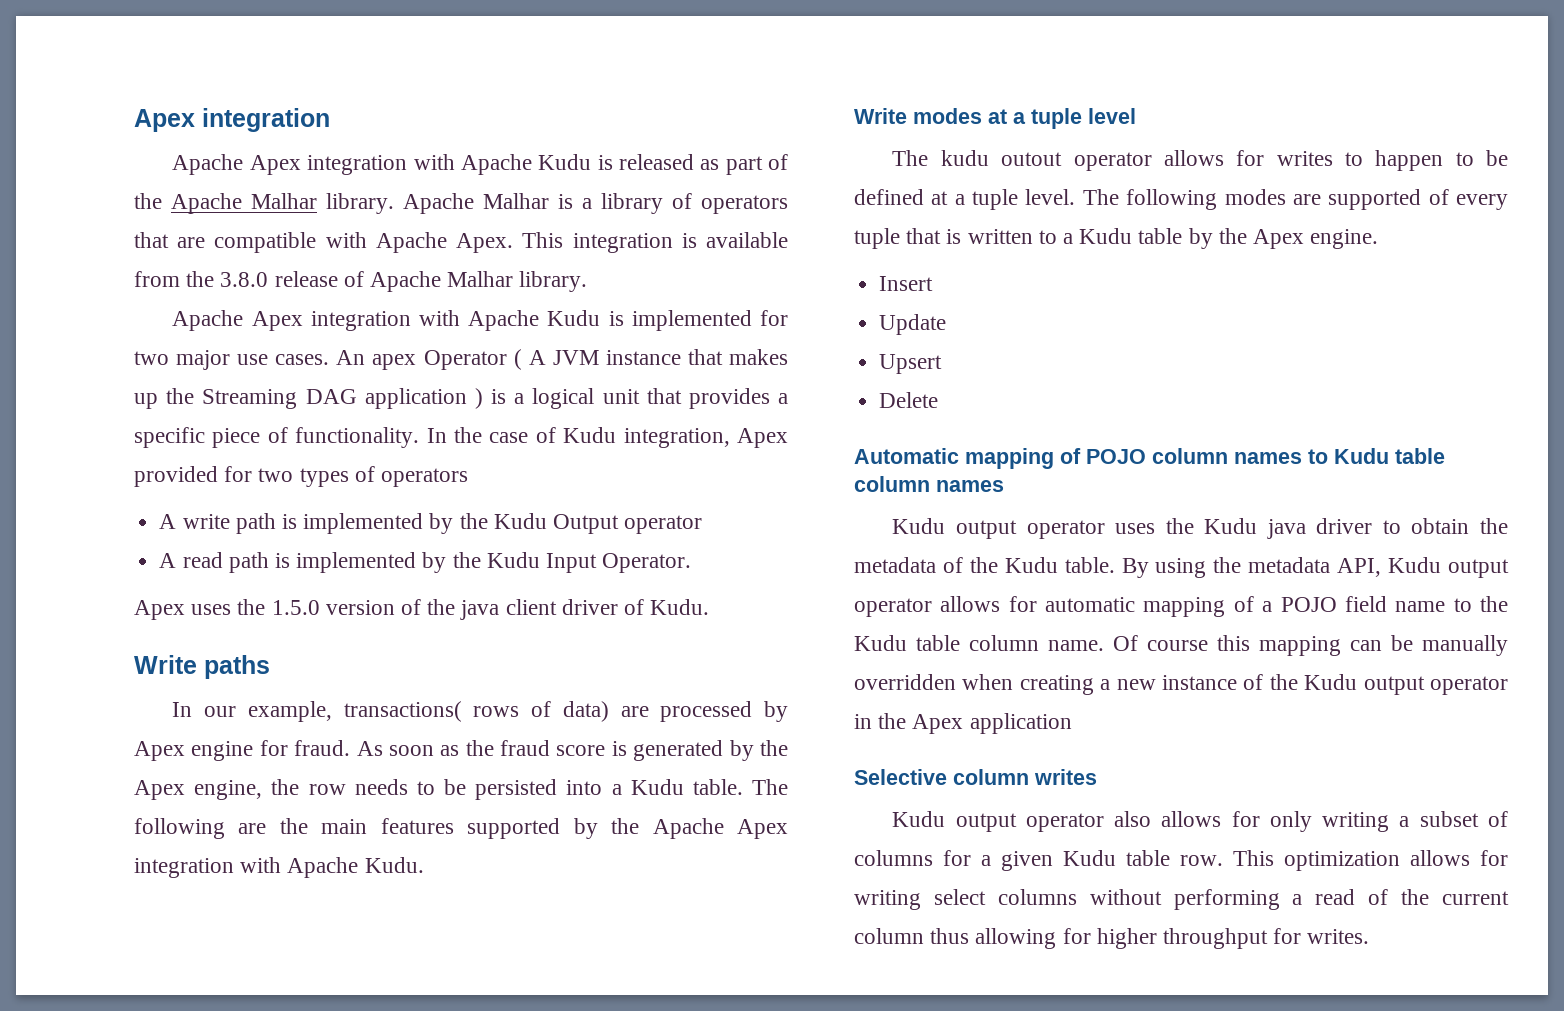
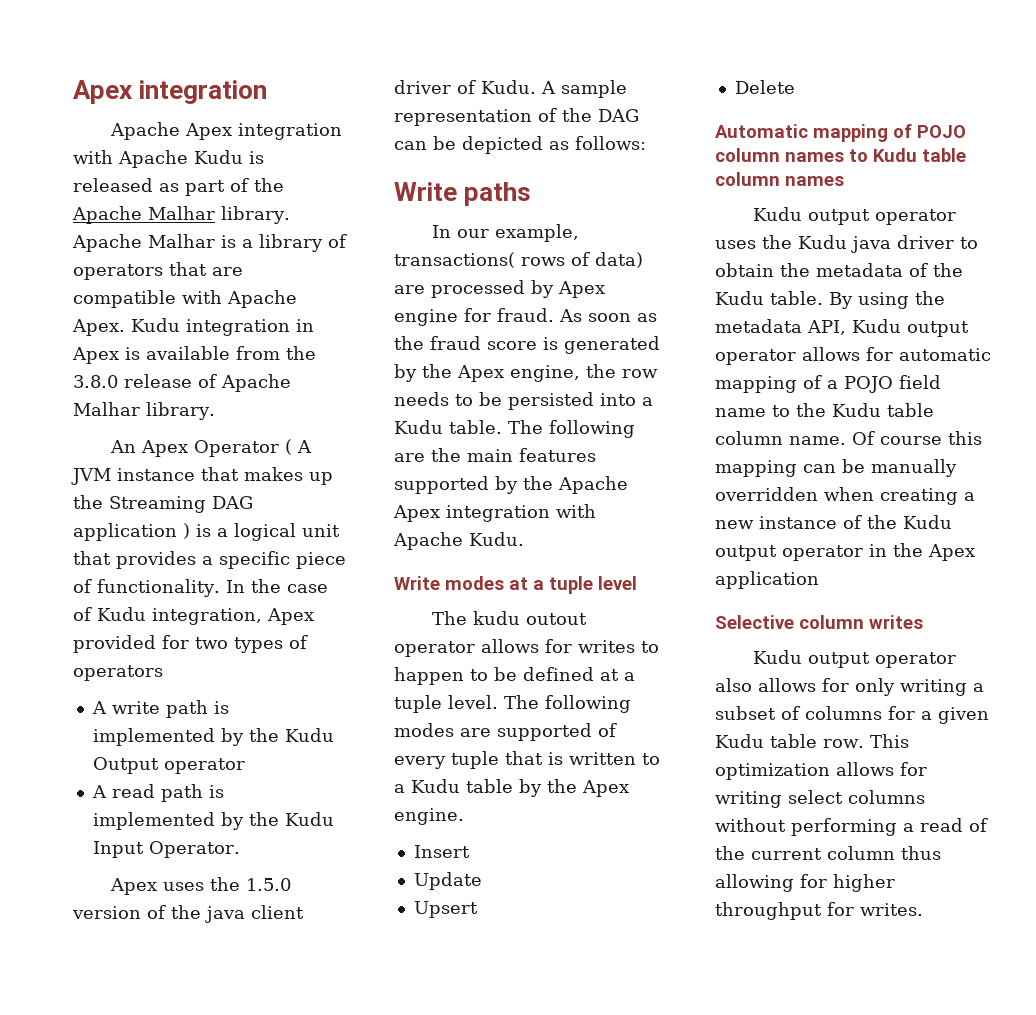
- This integration is available from the 3.8.0 release of Apache Malhar library.
+ Kudu integration in Apex is available from the 3.8.0 release of Apache Malhar library.
- Apache Apex integration with Apache Kudu is implemented for two major use cases. An apex Operator ( A JVM instance that makes up the Streaming DAG application ) is a logical unit that provides a specific piece of functionality.
+ An Apex Operator ( A JVM instance that makes up the Streaming DAG application ) is a logical unit that provides a specific piece of functionality.
+ A sample representation of the DAG can be depicted as follows:

